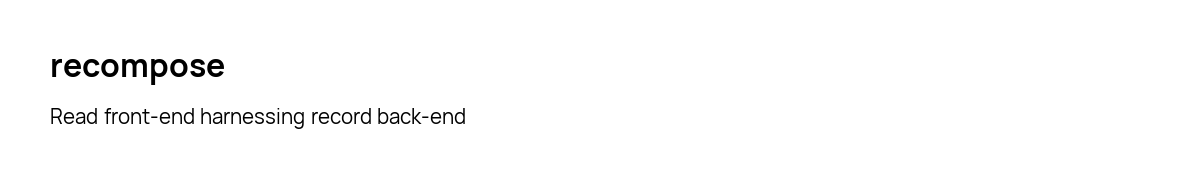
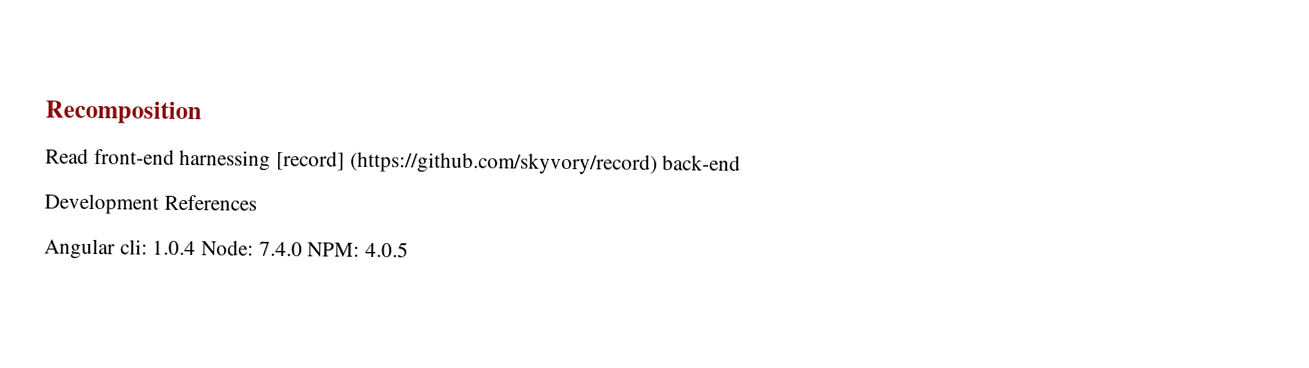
- recompose
+ Recomposition
- Read front-end harnessing record back-end
+ Read front-end harnessing [record] (https://github.com/skyvory/record) back-end
+ Development References
+ Angular cli: 1.0.4 Node: 7.4.0 NPM: 4.0.5

